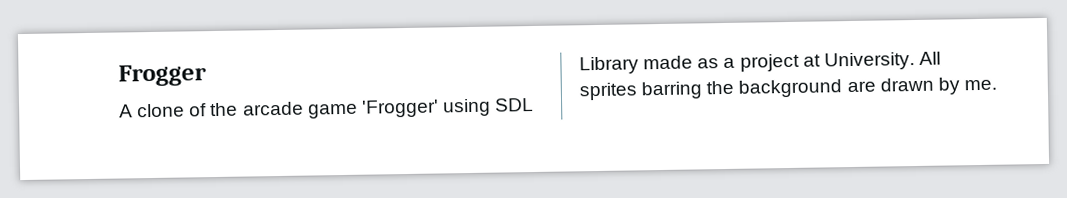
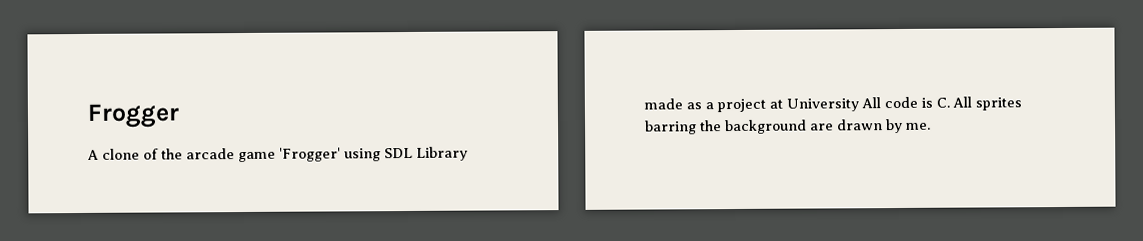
- A clone of the arcade game 'Frogger' using SDL Library made as a project at University. All sprites barring the background are drawn by me.
+ A clone of the arcade game 'Frogger' using SDL Library made as a project at University All code is C. All sprites barring the background are drawn by me.

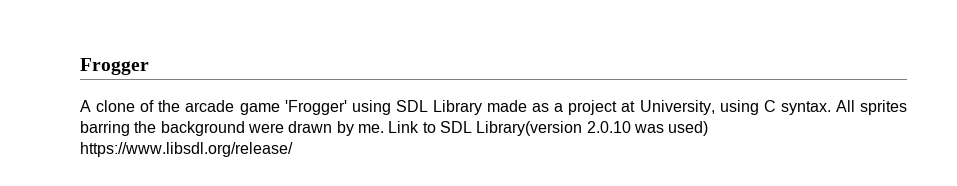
- A clone of the arcade game 'Frogger' using SDL Library made as a project at University All code is C. All sprites barring the background are drawn by me.
+ A clone of the arcade game 'Frogger' using SDL Library made as a project at University, using C syntax. All sprites barring the background were drawn by me.
+ Link to SDL Library(version 2.0.10 was used) https://www.libsdl.org/release/

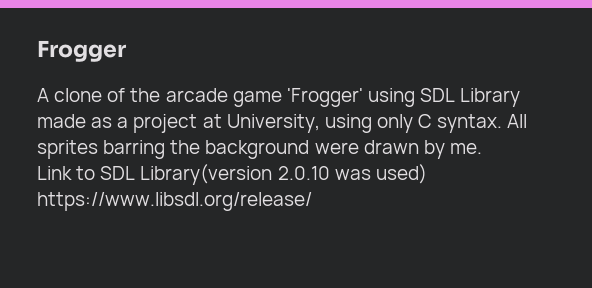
- A clone of the arcade game 'Frogger' using SDL Library made as a project at University, using C syntax.
+ A clone of the arcade game 'Frogger' using SDL Library made as a project at University, using only C syntax.
- All sprites barring the background were drawn by me. Link to SDL Library(version 2.0.10 was used) https://www.libsdl.org/release/
+ All sprites barring the background were drawn by me.
+ Link to SDL Library(version 2.0.10 was used) https://www.libsdl.org/release/

